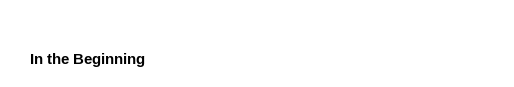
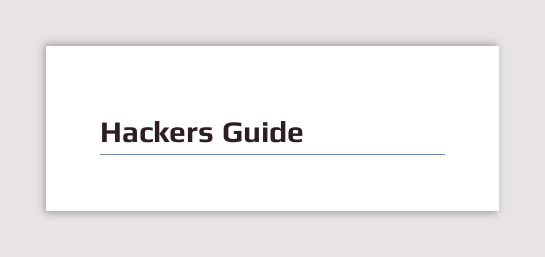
- In the Beginning
+ Hackers Guide

